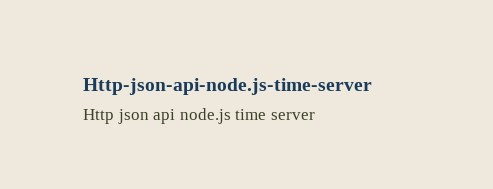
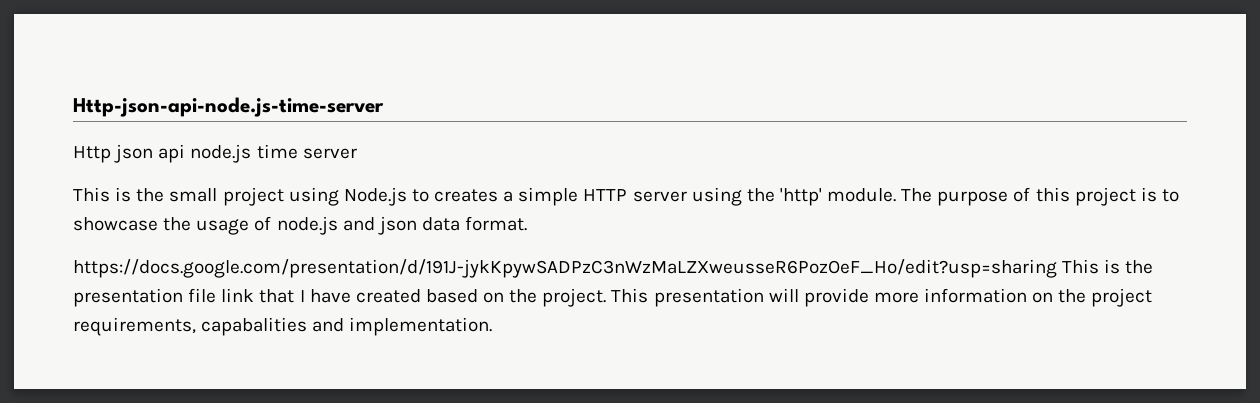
+ This is the small project using Node.js to creates a simple HTTP server using the 'http' module. The purpose of this project is to showcase the usage of node.js and json data format.
+ https://docs.google.com/presentation/d/191J-jykKpywSADPzC3nWzMaLZXweusseR6PozOeF_Ho/edit?usp=sharing This is the presentation file link that I have created based on the project. This presentation will provide more information on the project requirements, capabalities and implementation.

